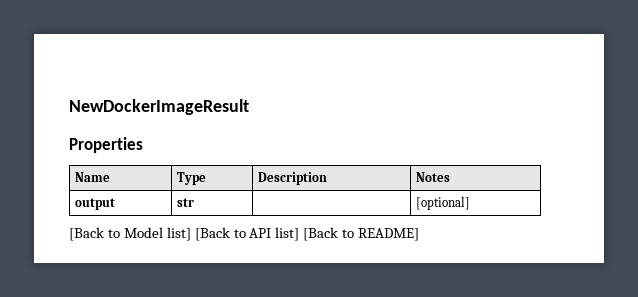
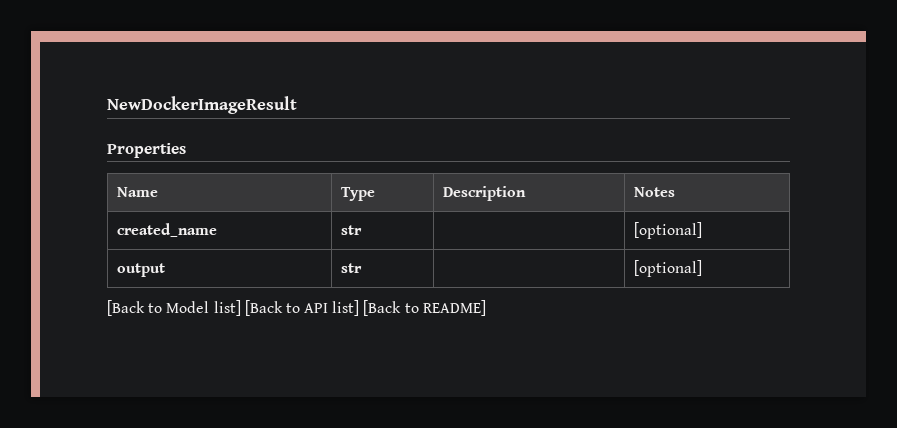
+ created_name | str | | [optional]

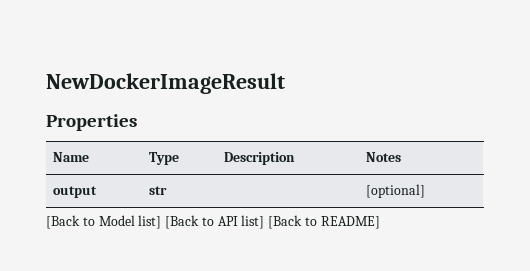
- created_name | str | | [optional]

